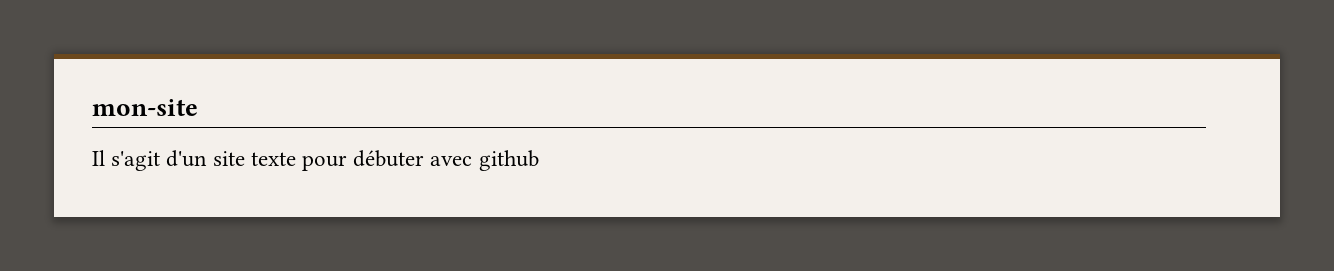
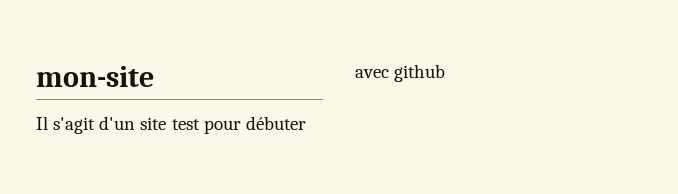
- Il s'agit d'un site texte pour débuter avec github
+ Il s'agit d'un site test pour débuter avec github

